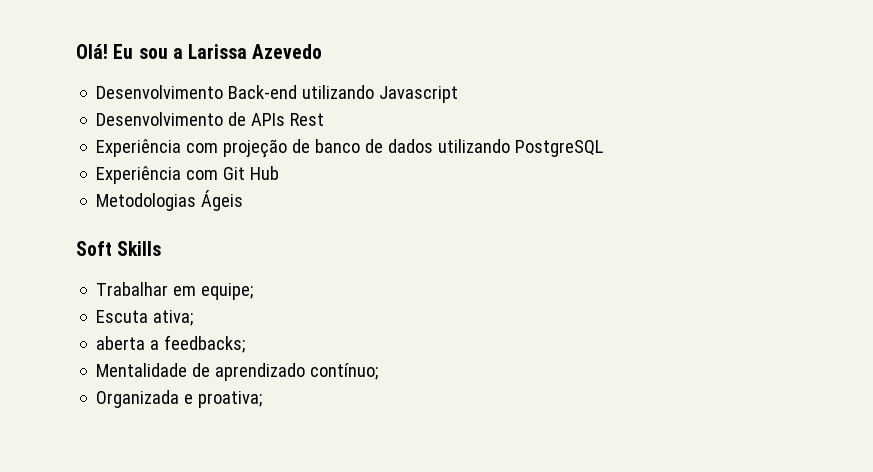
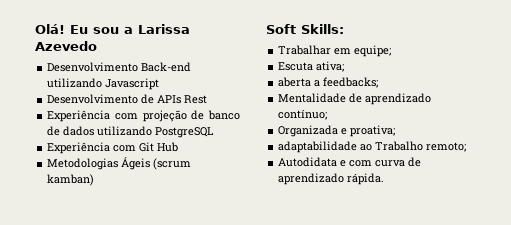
- Metodologias Ágeis
+ Metodologias Ágeis (scrum kamban)
- Soft Skills
+ Soft Skills:
+ adaptabilidade ao Trabalho remoto;
+ Autodidata e com curva de aprendizado rápida.

